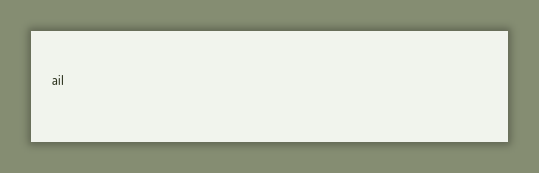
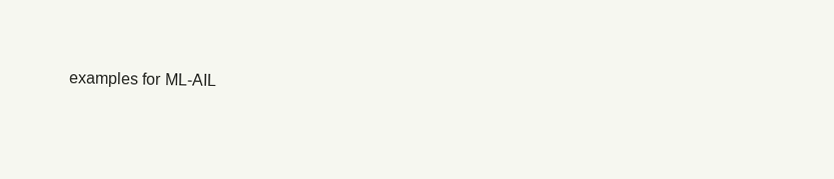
- ail
+ examples for ML-AIL

